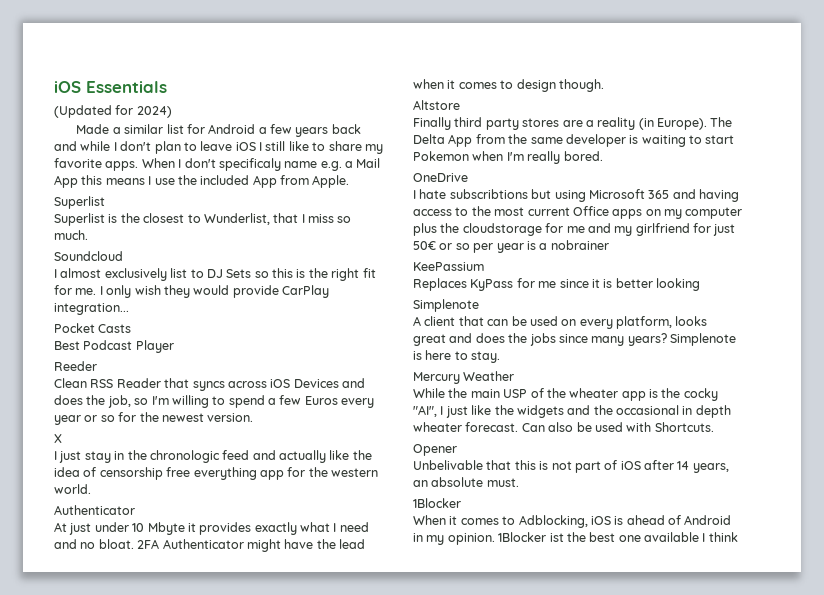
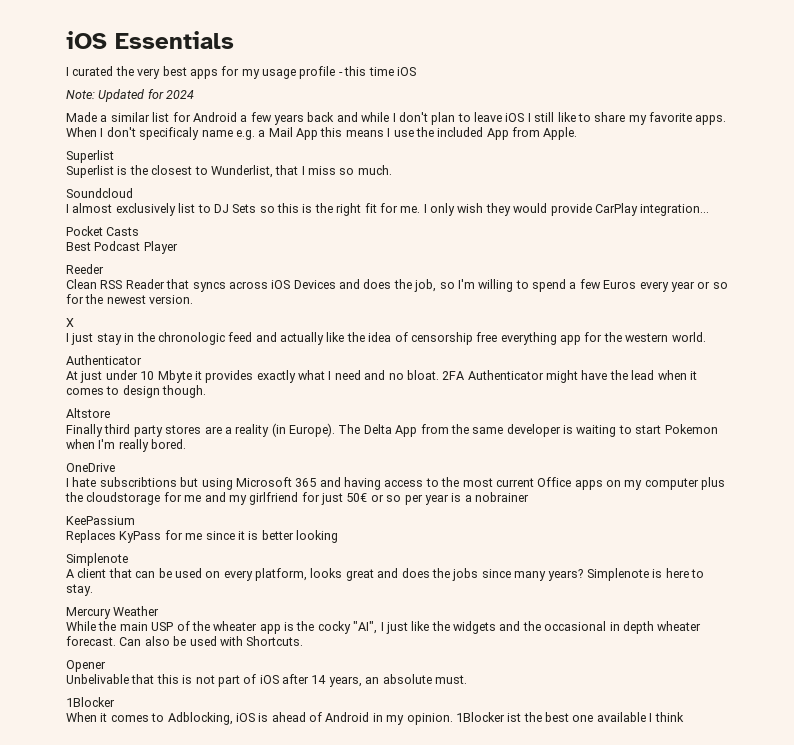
- (Updated for 2024)
+ I curated the very best apps for my usage profile - this time iOS
+ Note: Updated for 2024

